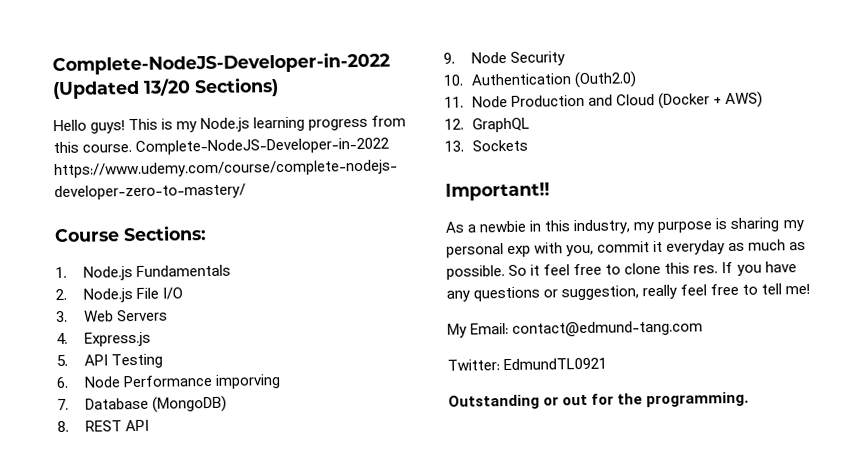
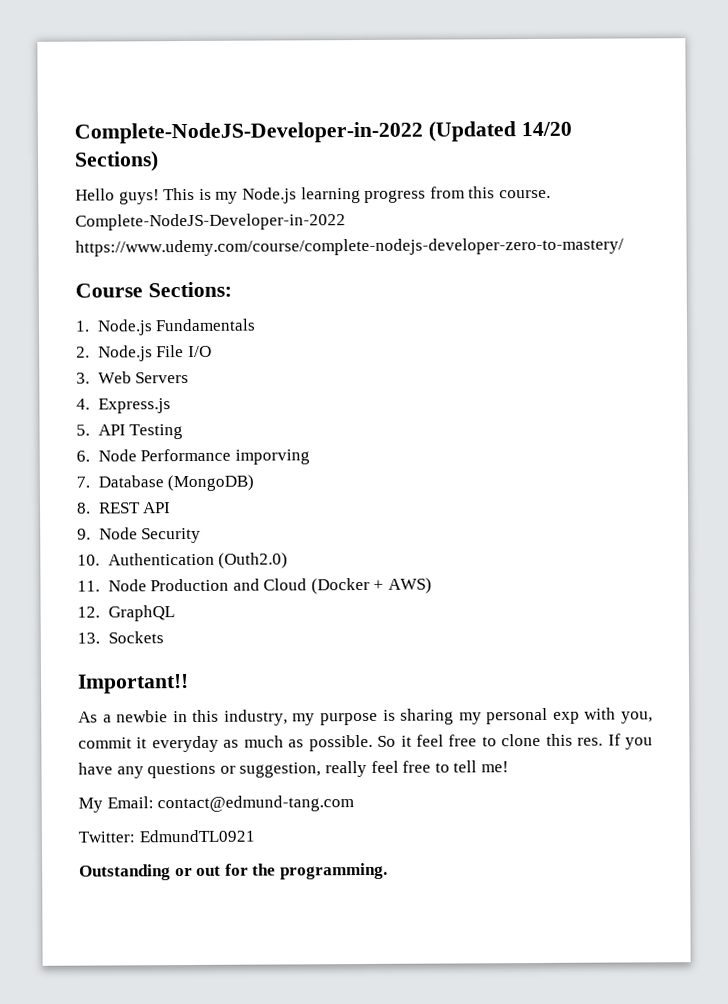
- Complete-NodeJS-Developer-in-2022 (Updated 13/20 Sections)
+ Complete-NodeJS-Developer-in-2022 (Updated 14/20 Sections)

